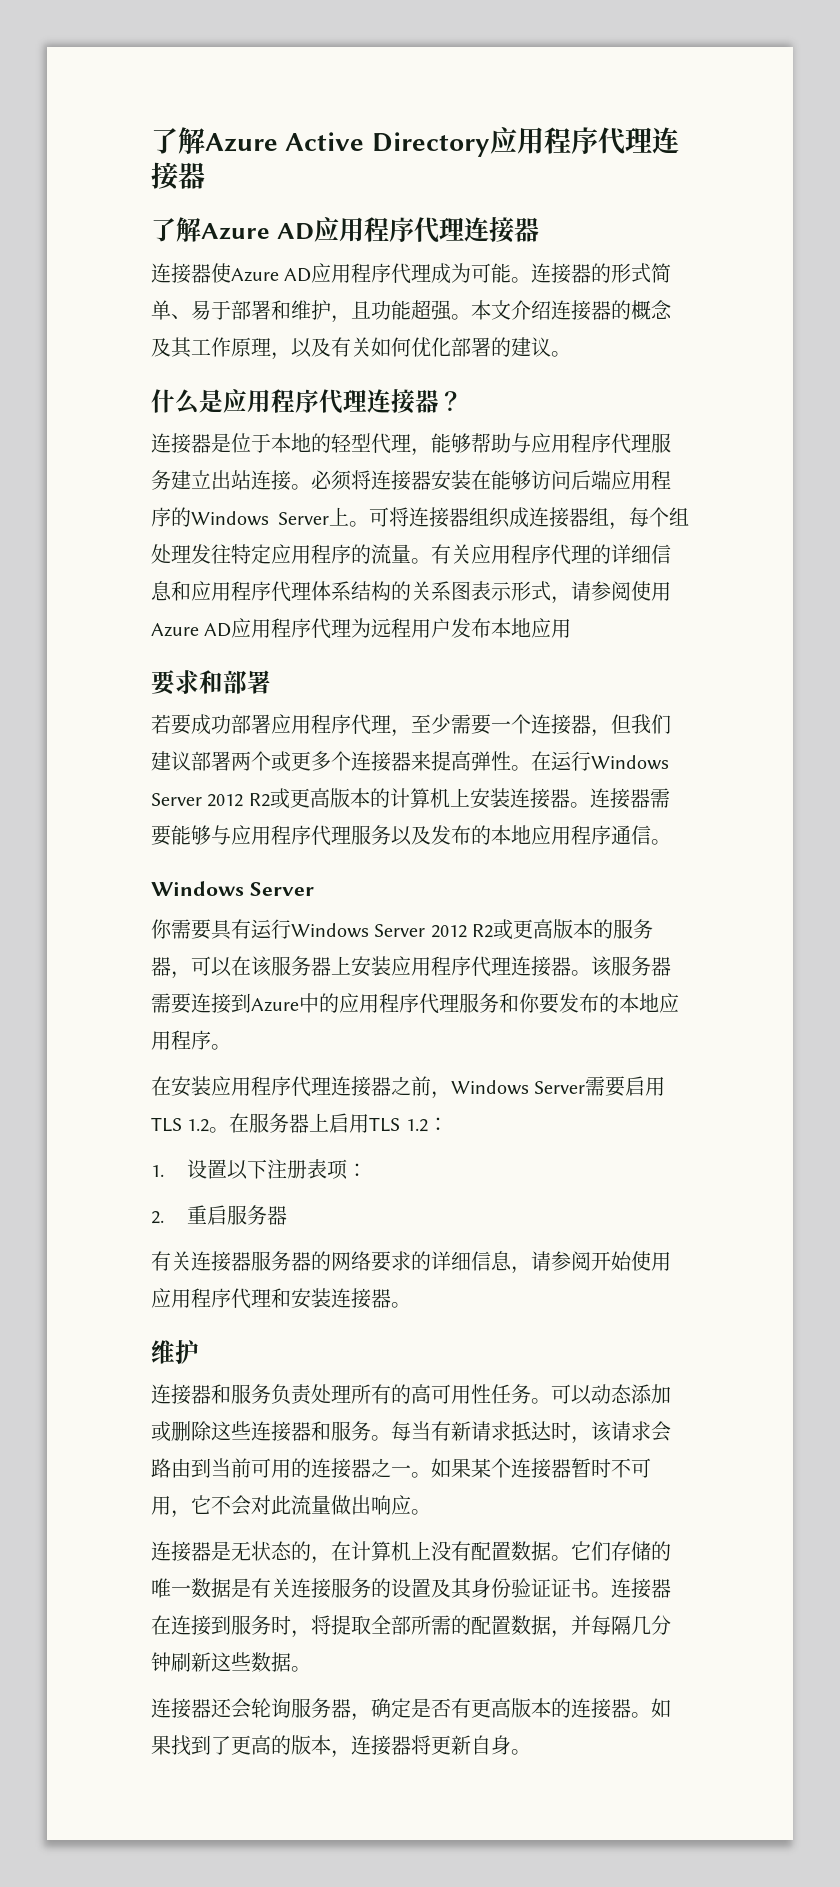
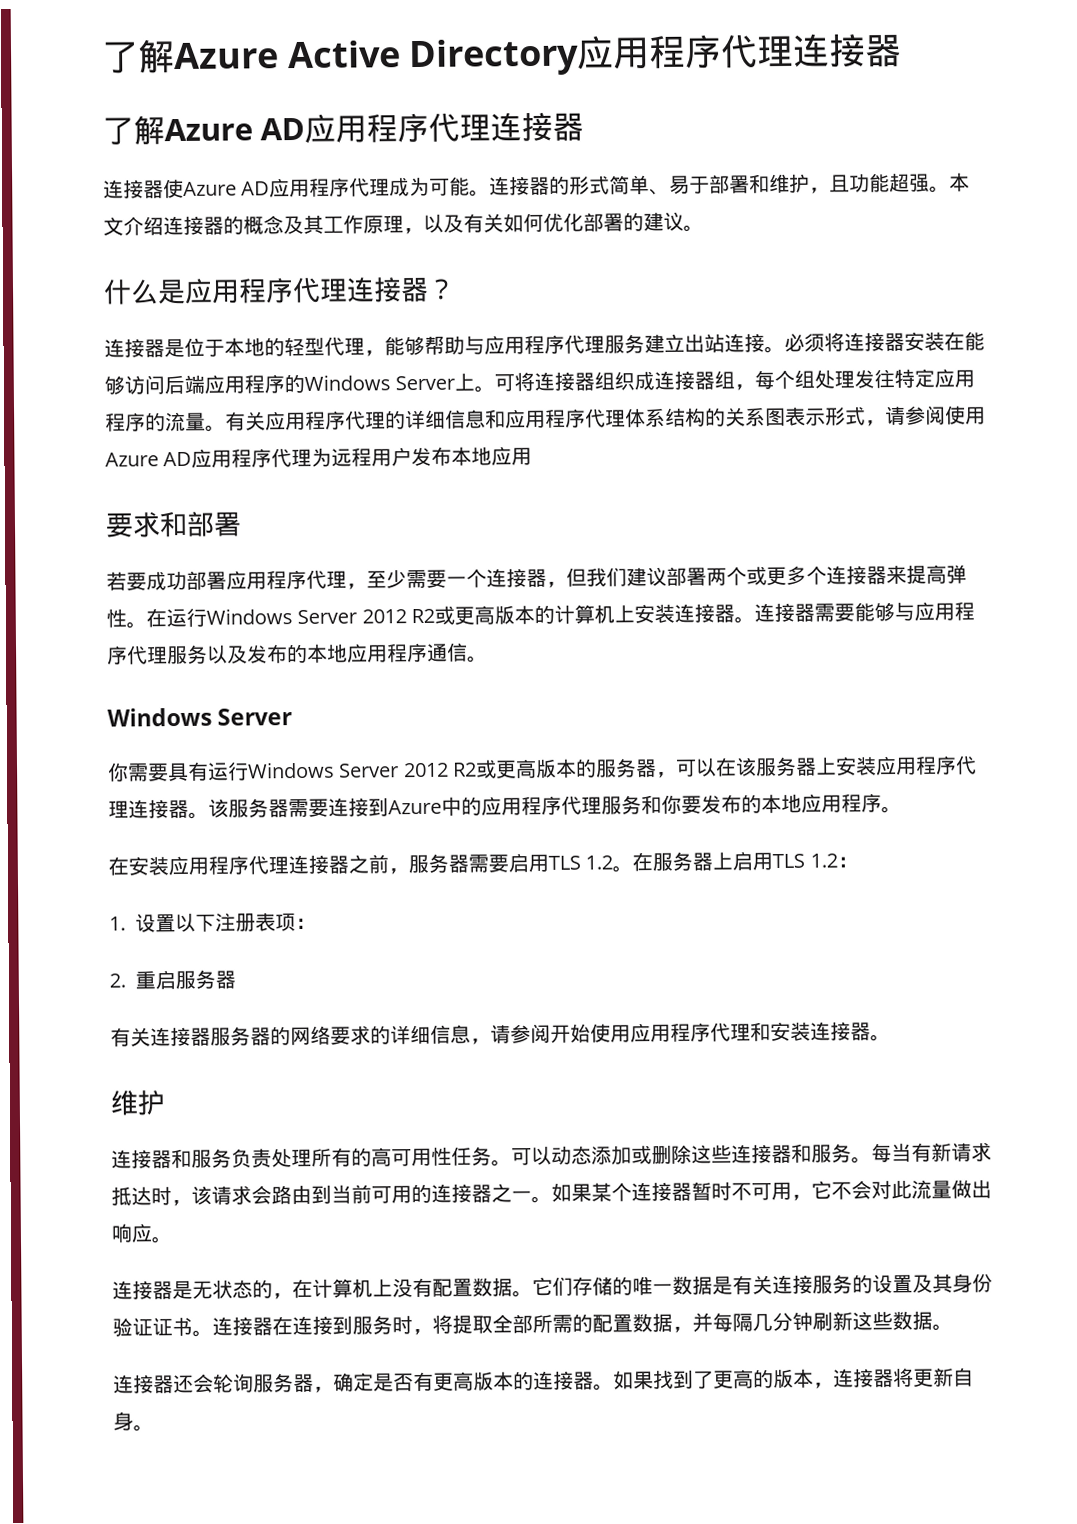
- 在安装应用程序代理连接器之前，Windows Server需要启用TLS 1.2。
+ 在安装应用程序代理连接器之前，服务器需要启用TLS 1.2。

